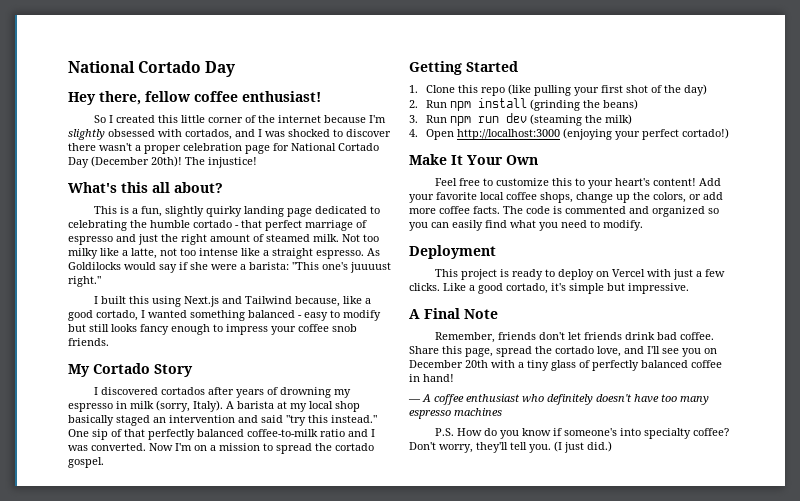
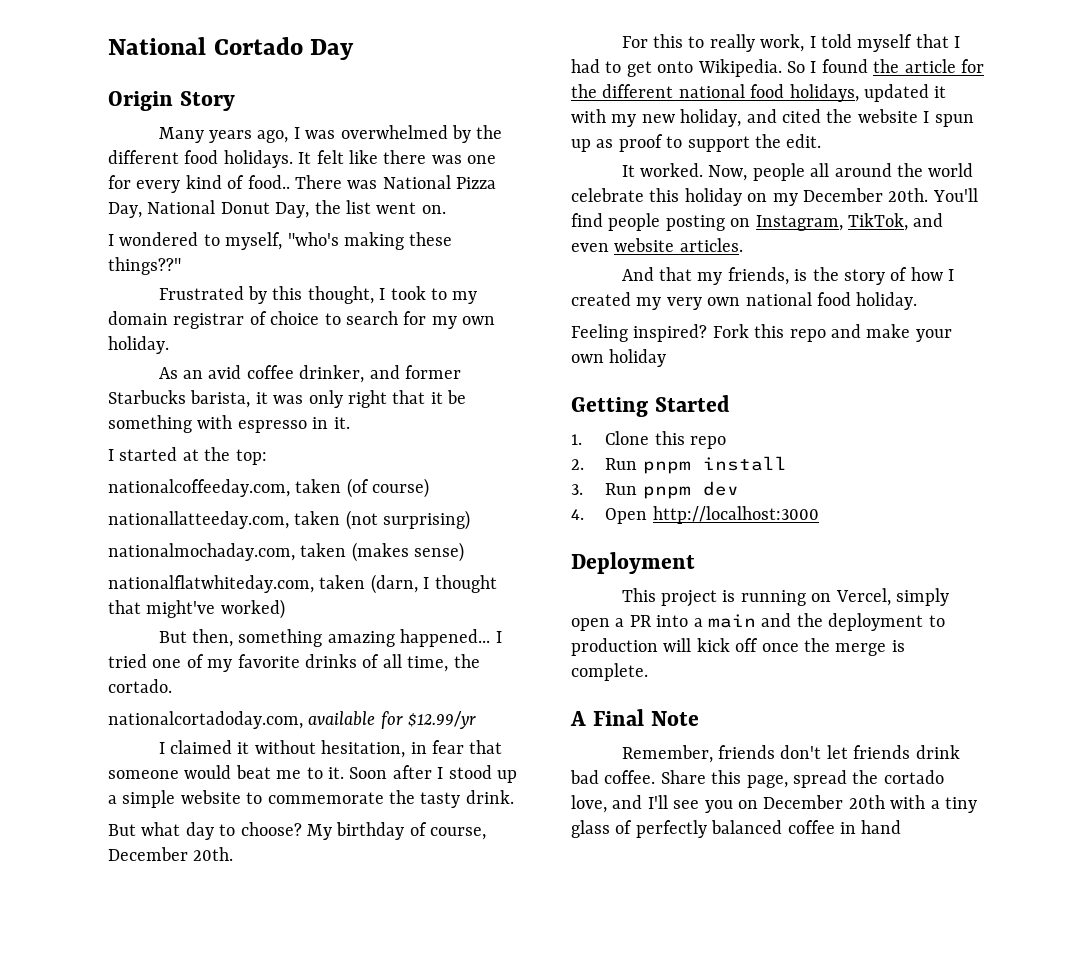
- Hey there, fellow coffee enthusiast!
- So I created this little corner of the internet because I'm slightly obsessed with cortados, and I was shocked to discover there wasn't a proper celebration page for National Cortado Day (December 20th)! The injustice!
- What's this all about?
- This is a fun, slightly quirky landing page dedicated to celebrating the humble cortado - that perfect marriage of espresso and just the right amount of steamed milk. Not too milky like a latte, not too intense like a straight espresso. As Goldilocks would say if she were a barista: "This one's juuuust right."
- I built this using Next.js and Tailwind because, like a good cortado, I wanted something balanced - easy to modify but still looks fancy enough to impress your coffee snob friends.
- My Cortado Story
- I discovered cortados after years of drowning my espresso in milk (sorry, Italy). A barista at my local shop basically staged an intervention and said "try this instead." One sip of that perfectly balanced coffee-to-milk ratio and I was converted. Now I'm on a mission to spread the cortado gospel.
+ Origin Story
+ Many years ago, I was overwhelmed by the different food holidays. It felt like there was one for every kind of food.. There was National Pizza Day, National Donut Day, the list went on.
+ I wondered to myself, "who's making these things??"
+ Frustrated by this thought, I took to my domain registrar of choice to search for my own holiday.
+ As an avid coffee drinker, and former Starbucks barista, it was only right that it be something with espresso in it.
+ I started at the top:
+ nationalcoffeeday.com, taken (of course)
+ nationallatteeday.com, taken (not surprising)
+ nationalmochaday.com, taken (makes sense)
+ nationalflatwhiteday.com, taken (darn, I thought that might've worked)
+ But then, something amazing happened... I tried one of my favorite drinks of all time, the cortado.
+ nationalcortadoday.com, available for $12.99/yr
+ I claimed it without hesitation, in fear that someone would beat me to it. Soon after I stood up a simple website to commemorate the tasty drink.
+ But what day to choose? My birthday of course, December 20th.
+ For this to really work, I told myself that I had to get onto Wikipedia. So I found the article for the different national food holidays, updated it with my new holiday, and cited the website I spun up as proof to support the edit.
+ It worked. Now, people all around the world celebrate this holiday on my December 20th. You'll find people posting on Instagram, TikTok, and even website articles.
+ And that my friends, is the story of how I created my very own national food holiday.
+ Feeling inspired? Fork this repo and make your own holiday
- 1. Clone this repo (like pulling your first shot of the day)
+ 1. Clone this repo
- 2. Run npm install (grinding the beans)
+ 2. Run pnpm install
- 3. Run npm run dev (steaming the milk)
+ 3. Run pnpm dev
- 4. Open http://localhost:3000 (enjoying your perfect cortado!)
- Make It Your Own
- Feel free to customize this to your heart's content! Add your favorite local coffee shops, change up the colors, or add more coffee facts. The code is commented and organized so you can easily find what you need to modify.
+ 4. Open http://localhost:3000
  Deployment
- This project is ready to deploy on Vercel with just a few clicks. Like a good cortado, it's simple but impressive.
+ This project is running on Vercel, simply open a PR into a main and the deployment to production will kick off once the merge is complete.
- Share this page, spread the cortado love, and I'll see you on December 20th with a tiny glass of perfectly balanced coffee in hand!
- — A coffee enthusiast who definitely doesn't have too many espresso machines
- P.S. How do you know if someone's into specialty coffee? Don't worry, they'll tell you. (I just did.)
+ Share this page, spread the cortado love, and I'll see you on December 20th with a tiny glass of perfectly balanced coffee in hand

